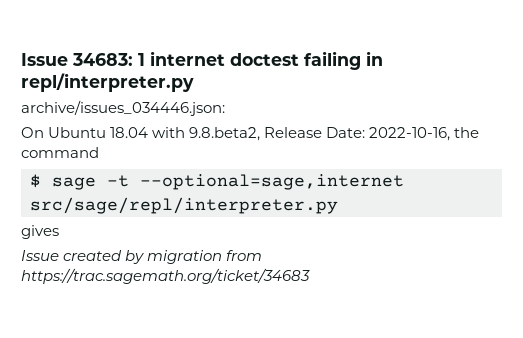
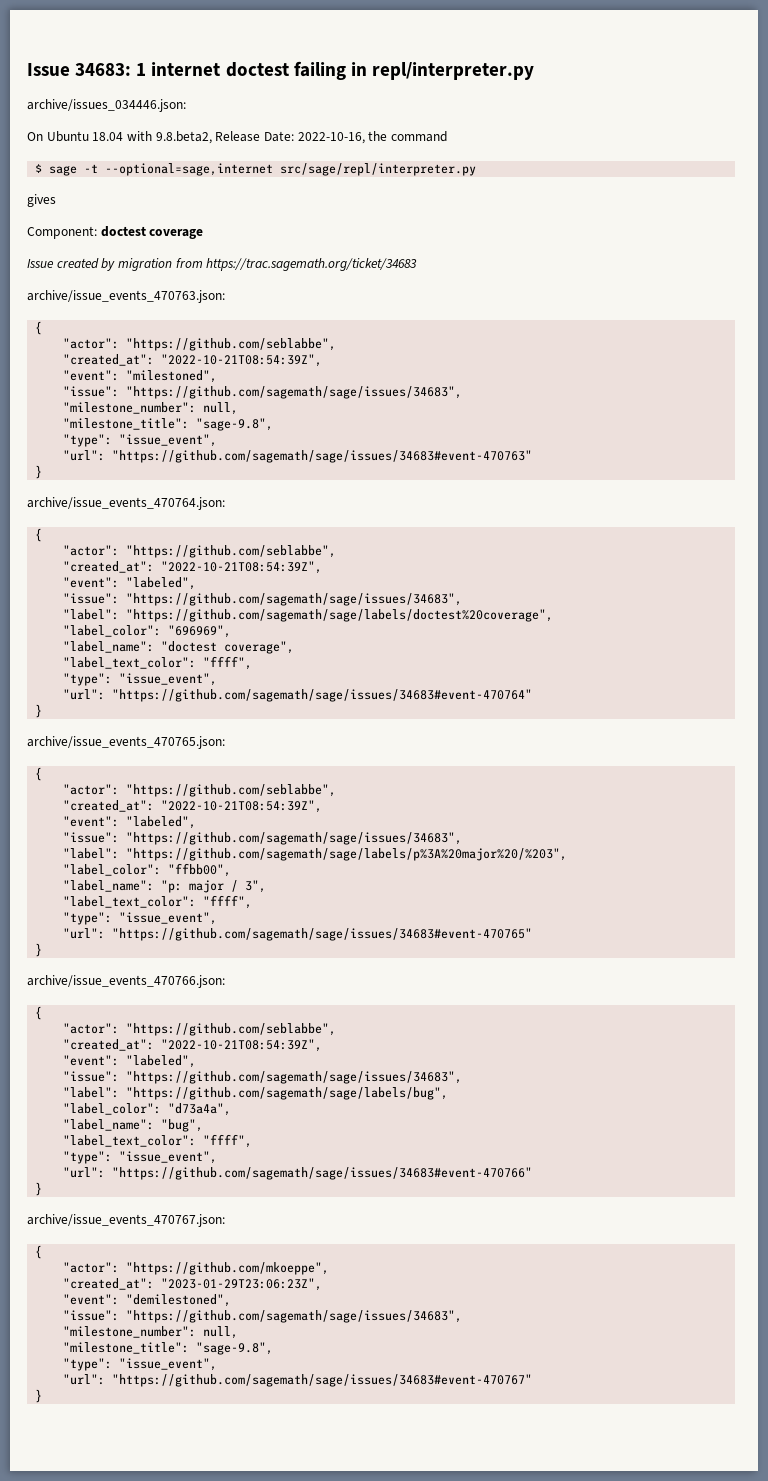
+ Component: doctest coverage
+ archive/issue_events_470763.json:
+ {
+ "actor": "https://github.com/seblabbe",
+ "created_at": "2022-10-21T08:54:39Z",
+ "event": "milestoned",
+ "issue": "https://github.com/sagemath/sage/issues/34683",
+ "milestone_number": null,
+ "milestone_title": "sage-9.8",
+ "type": "issue_event",
+ "url": "https://github.com/sagemath/sage/issues/34683#event-470763"
+ }
+ archive/issue_events_470764.json:
+ {
+ "actor": "https://github.com/seblabbe",
+ "created_at": "2022-10-21T08:54:39Z",
+ "event": "labeled",
+ "issue": "https://github.com/sagemath/sage/issues/34683",
+ "label": "https://github.com/sagemath/sage/labels/doctest%20coverage",
+ "label_color": "696969",
+ "label_name": "doctest coverage",
+ "label_text_color": "ffff",
+ "type": "issue_event",
+ "url": "https://github.com/sagemath/sage/issues/34683#event-470764"
+ }
+ archive/issue_events_470765.json:
+ {
+ "actor": "https://github.com/seblabbe",
+ "created_at": "2022-10-21T08:54:39Z",
+ "event": "labeled",
+ "issue": "https://github.com/sagemath/sage/issues/34683",
+ "label": "https://github.com/sagemath/sage/labels/p%3A%20major%20/%203",
+ "label_color": "ffbb00",
+ "label_name": "p: major / 3",
+ "label_text_color": "ffff",
+ "type": "issue_event",
+ "url": "https://github.com/sagemath/sage/issues/34683#event-470765"
+ }
+ archive/issue_events_470766.json:
+ {
+ "actor": "https://github.com/seblabbe",
+ "created_at": "2022-10-21T08:54:39Z",
+ "event": "labeled",
+ "issue": "https://github.com/sagemath/sage/issues/34683",
+ "label": "https://github.com/sagemath/sage/labels/bug",
+ "label_color": "d73a4a",
+ "label_name": "bug",
+ "label_text_color": "ffff",
+ "type": "issue_event",
+ "url": "https://github.com/sagemath/sage/issues/34683#event-470766"
+ }
+ archive/issue_events_470767.json:
+ {
+ "actor": "https://github.com/mkoeppe",
+ "created_at": "2023-01-29T23:06:23Z",
+ "event": "demilestoned",
+ "issue": "https://github.com/sagemath/sage/issues/34683",
+ "milestone_number": null,
+ "milestone_title": "sage-9.8",
+ "type": "issue_event",
+ "url": "https://github.com/sagemath/sage/issues/34683#event-470767"
+ }

